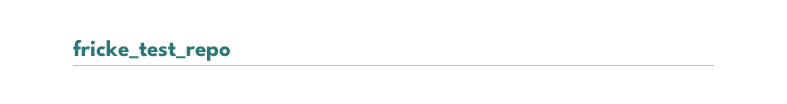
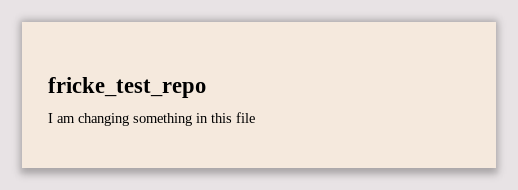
+ I am changing something in this file

